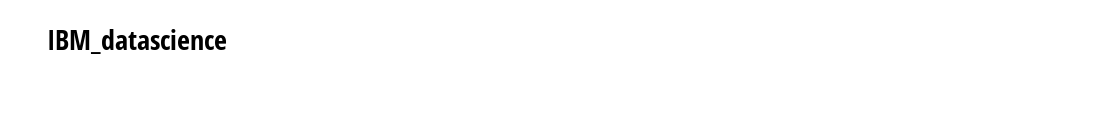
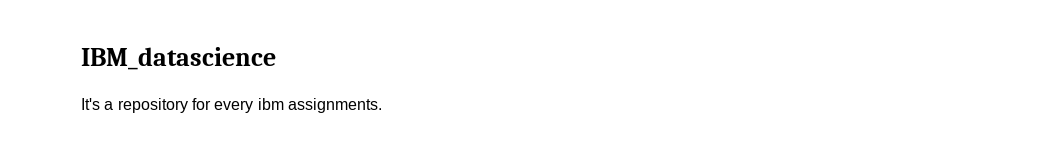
+ It's a repository for every ibm assignments.

